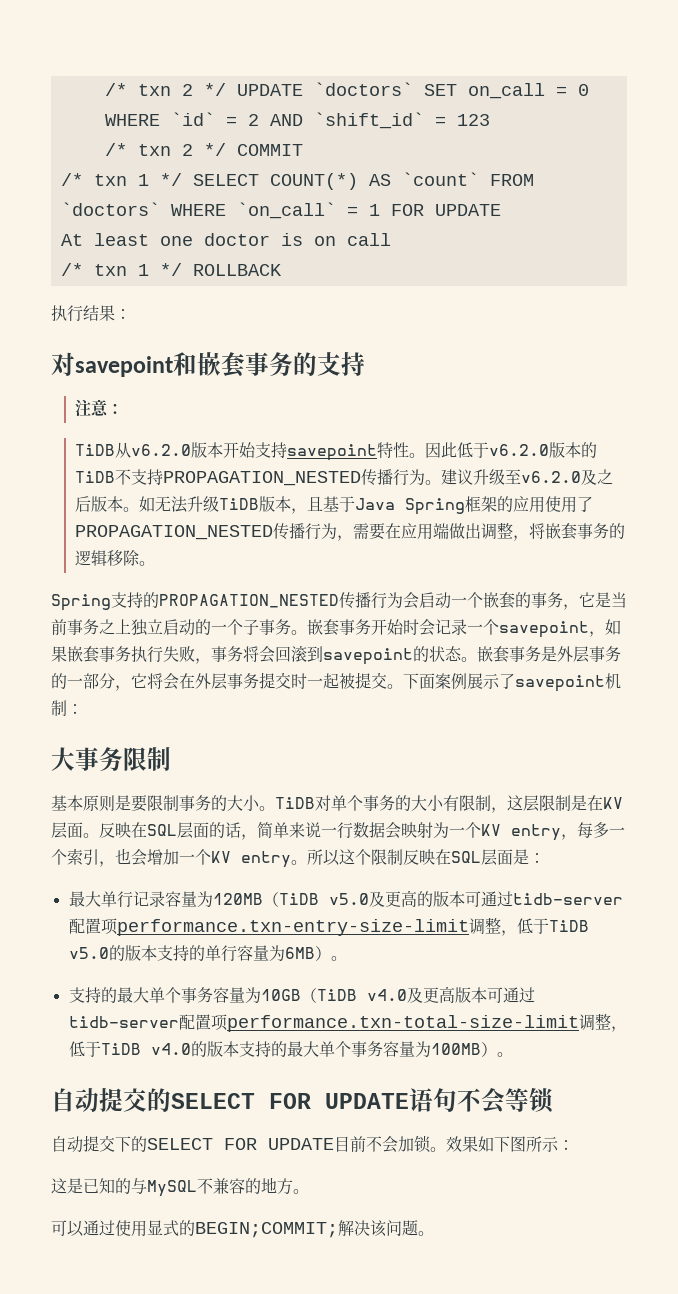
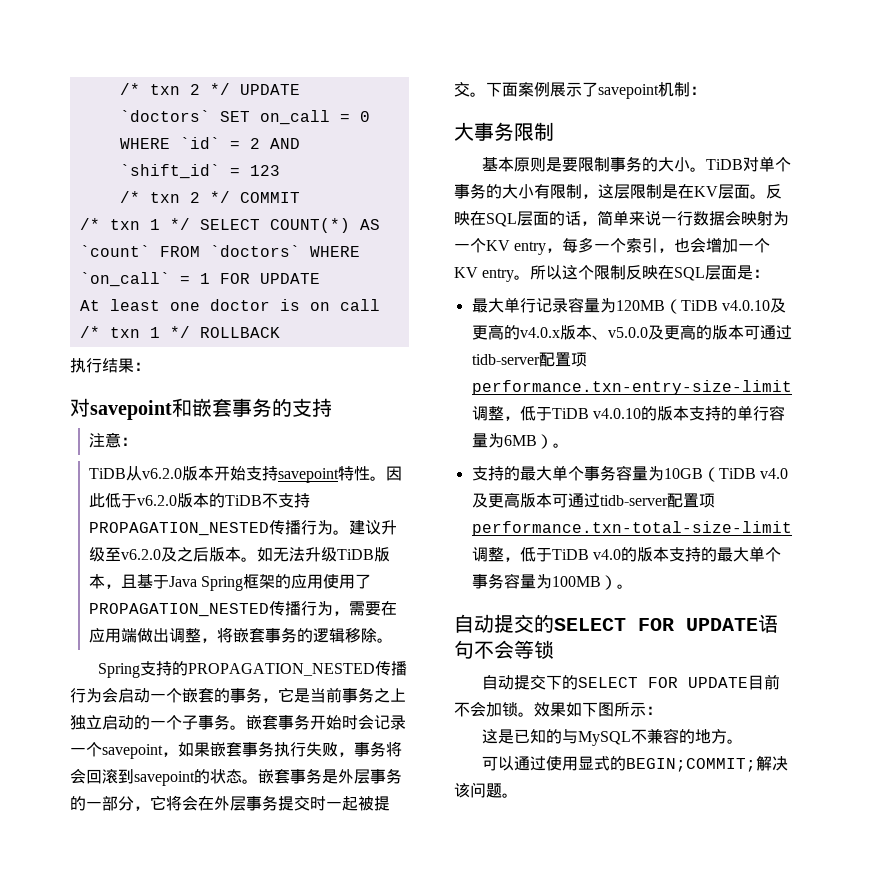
- 最大单行记录容量为120MB（TiDB v5.0及更高的版本可通过tidb-server配置项performance.txn-entry-size-limit调整，低于TiDB v5.0的版本支持的单行容量为6MB）。
+ 最大单行记录容量为120MB（TiDB v4.0.10及更高的v4.0.x版本、v5.0.0及更高的版本可通过tidb-server配置项performance.txn-entry-size-limit调整，低于TiDB v4.0.10的版本支持的单行容量为6MB）。

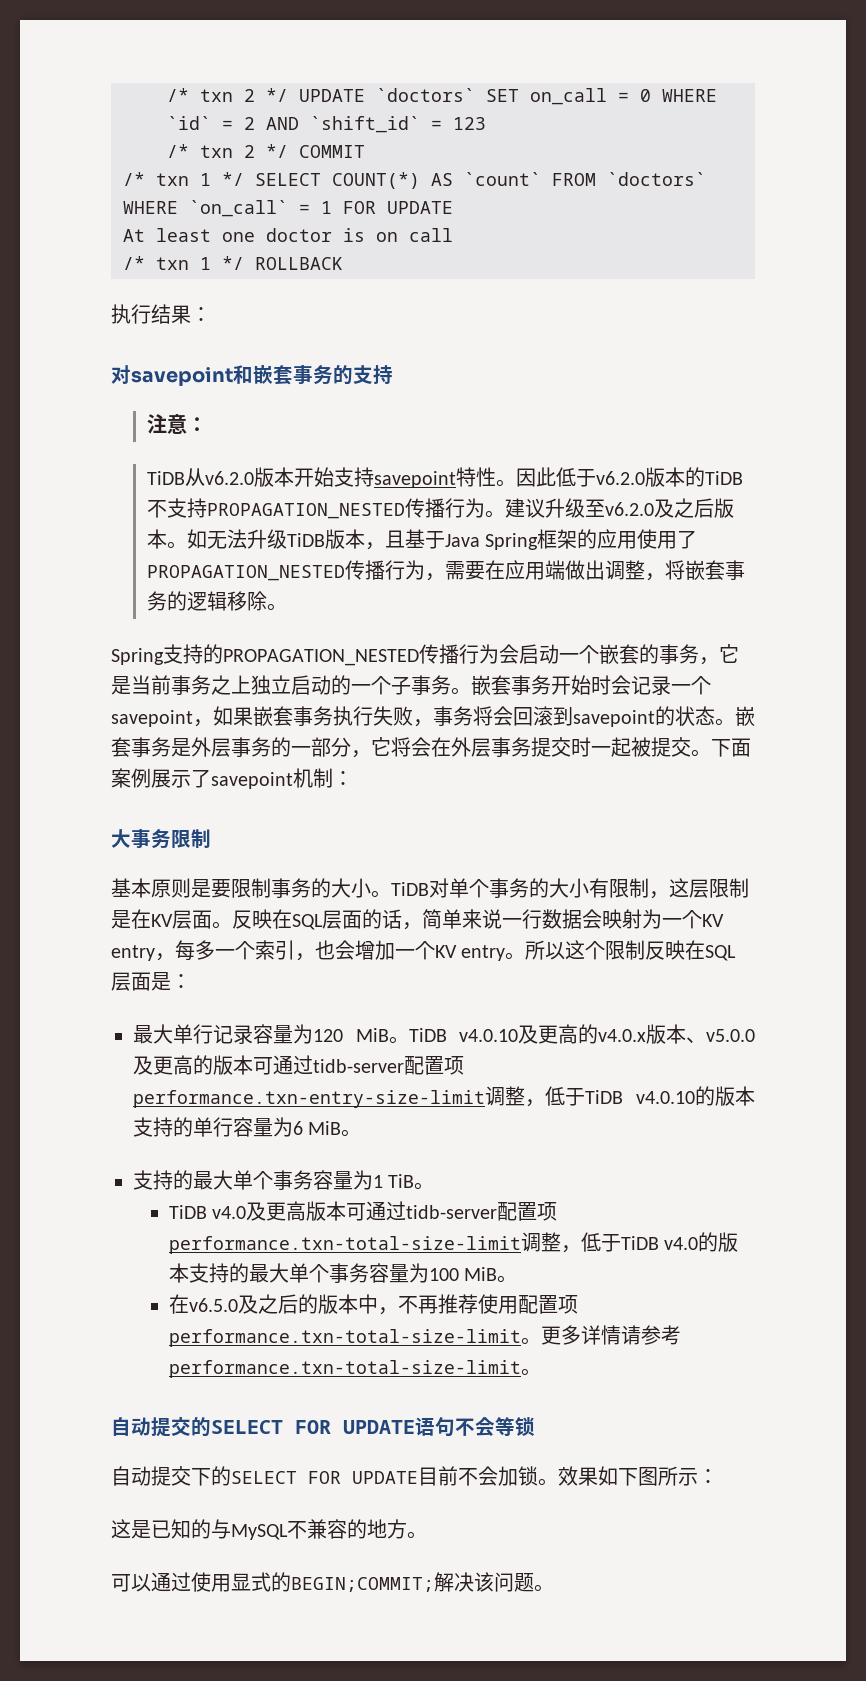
- 最大单行记录容量为120MB（TiDB v4.0.10及更高的v4.0.x版本、v5.0.0及更高的版本可通过tidb-server配置项performance.txn-entry-size-limit调整，低于TiDB v4.0.10的版本支持的单行容量为6MB）。
+ 最大单行记录容量为120 MiB。TiDB v4.0.10及更高的v4.0.x版本、v5.0.0及更高的版本可通过tidb-server配置项performance.txn-entry-size-limit调整，低于TiDB v4.0.10的版本支持的单行容量为6 MiB。
- 支持的最大单个事务容量为10GB（TiDB v4.0及更高版本可通过tidb-server配置项performance.txn-total-size-limit调整，低于TiDB v4.0的版本支持的最大单个事务容量为100MB）。
+ 支持的最大单个事务容量为1 TiB。
+ TiDB v4.0及更高版本可通过tidb-server配置项performance.txn-total-size-limit调整，低于TiDB v4.0的版本支持的最大单个事务容量为100 MiB。
+ 在v6.5.0及之后的版本中，不再推荐使用配置项performance.txn-total-size-limit。更多详情请参考performance.txn-total-size-limit。

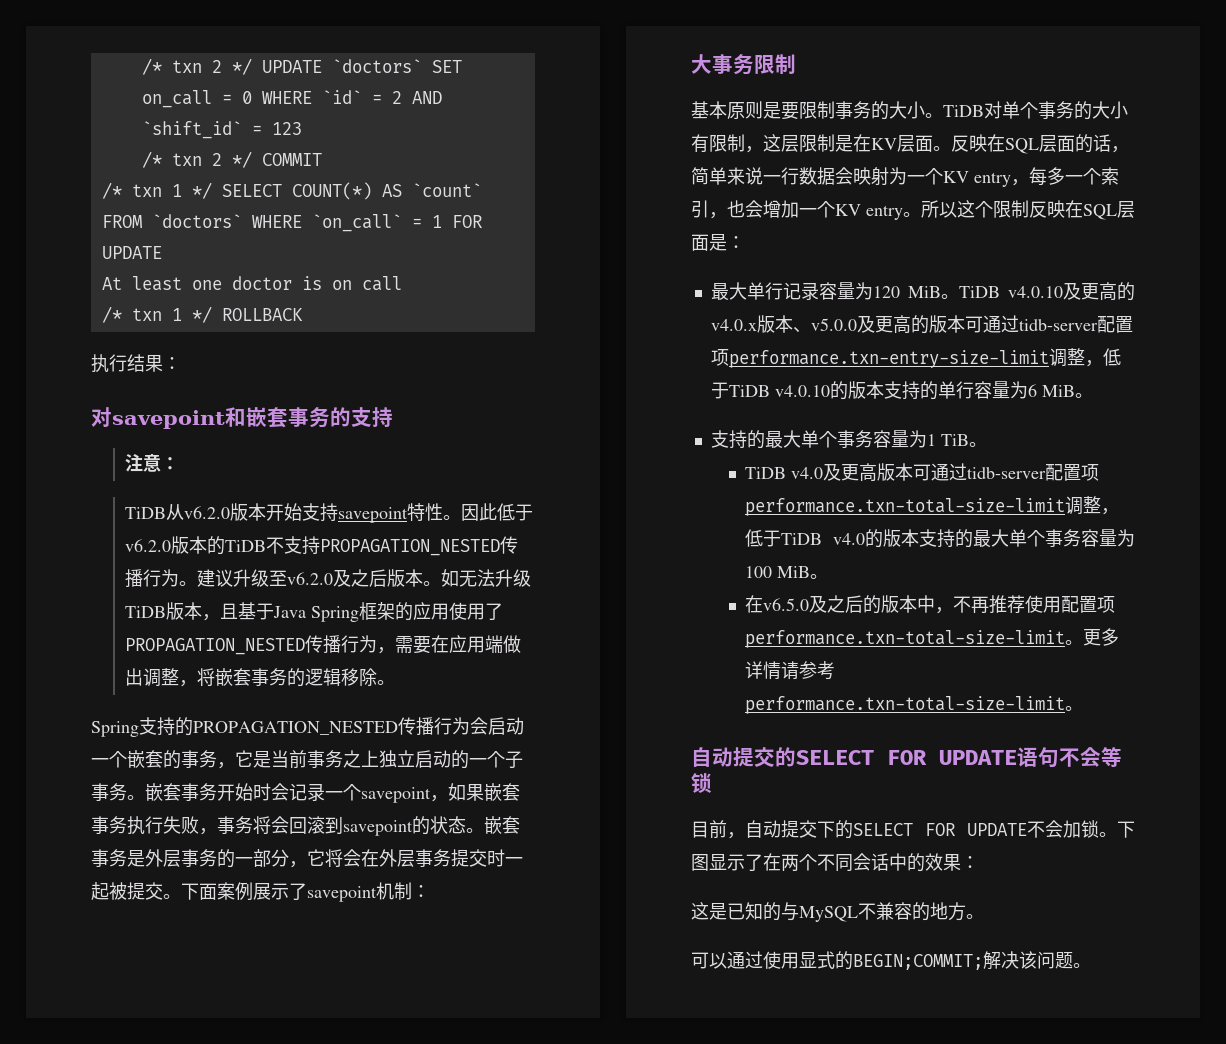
- 自动提交下的SELECT FOR UPDATE目前不会加锁。
+ 目前，自动提交下的SELECT FOR UPDATE不会加锁。
- 效果如下图所示：
+ 下图显示了在两个不同会话中的效果：

